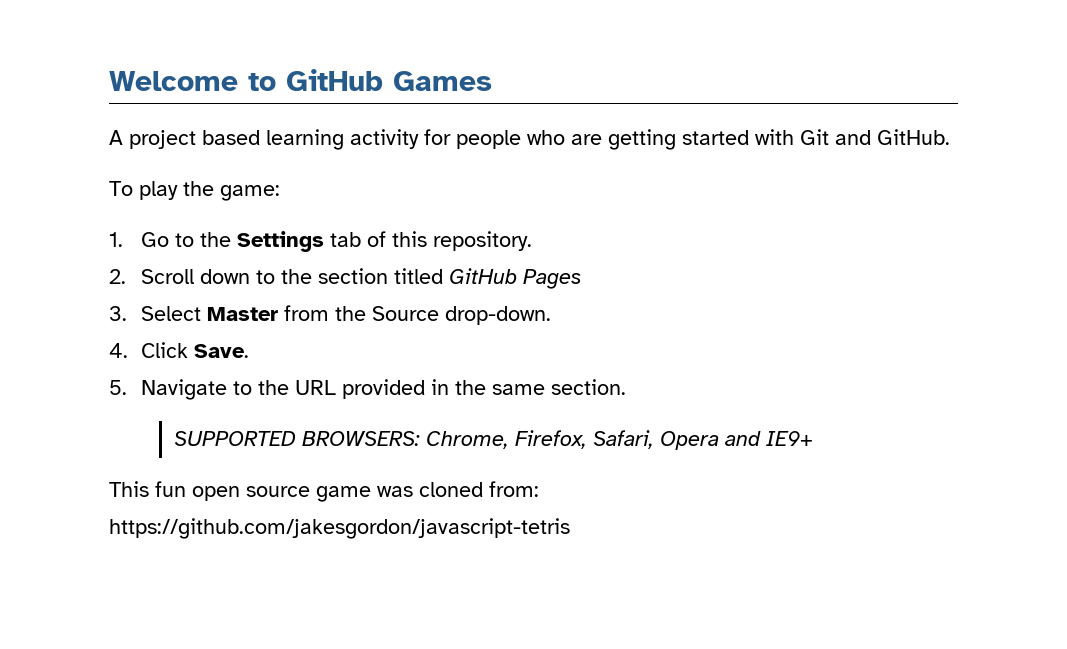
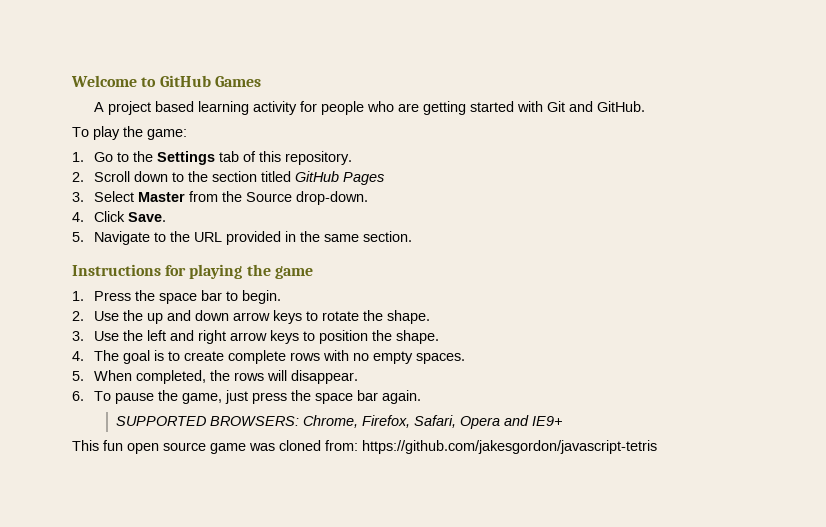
+ Instructions for playing the game
+ 1. Press the space bar to begin.
+ 2. Use the up and down arrow keys to rotate the shape.
+ 3. Use the left and right arrow keys to position the shape.
+ 4. The goal is to create complete rows with no empty spaces.
+ 5. When completed, the rows will disappear.
+ 6. To pause the game, just press the space bar again.

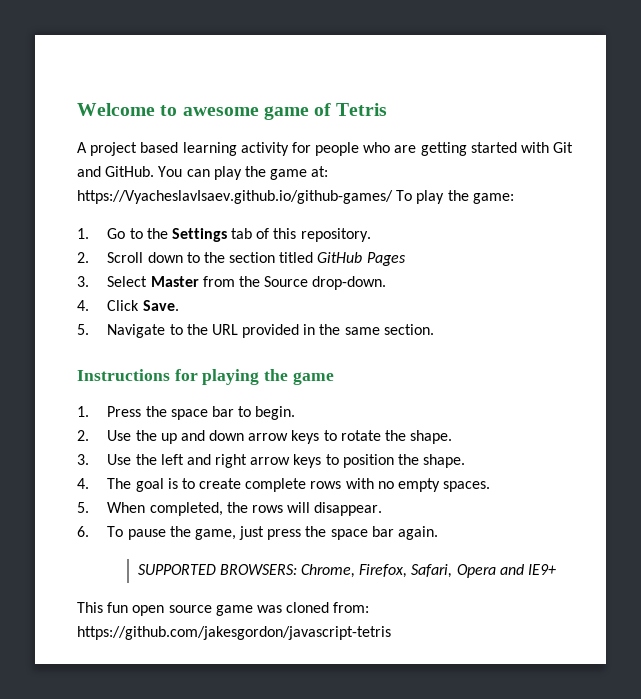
- Welcome to GitHub Games
+ Welcome to awesome game of Tetris
- A project based learning activity for people who are getting started with Git and GitHub.
- To play the game:
+ A project based learning activity for people who are getting started with Git and GitHub. You can play the game at: https://VyacheslavIsaev.github.io/github-games/ To play the game:

